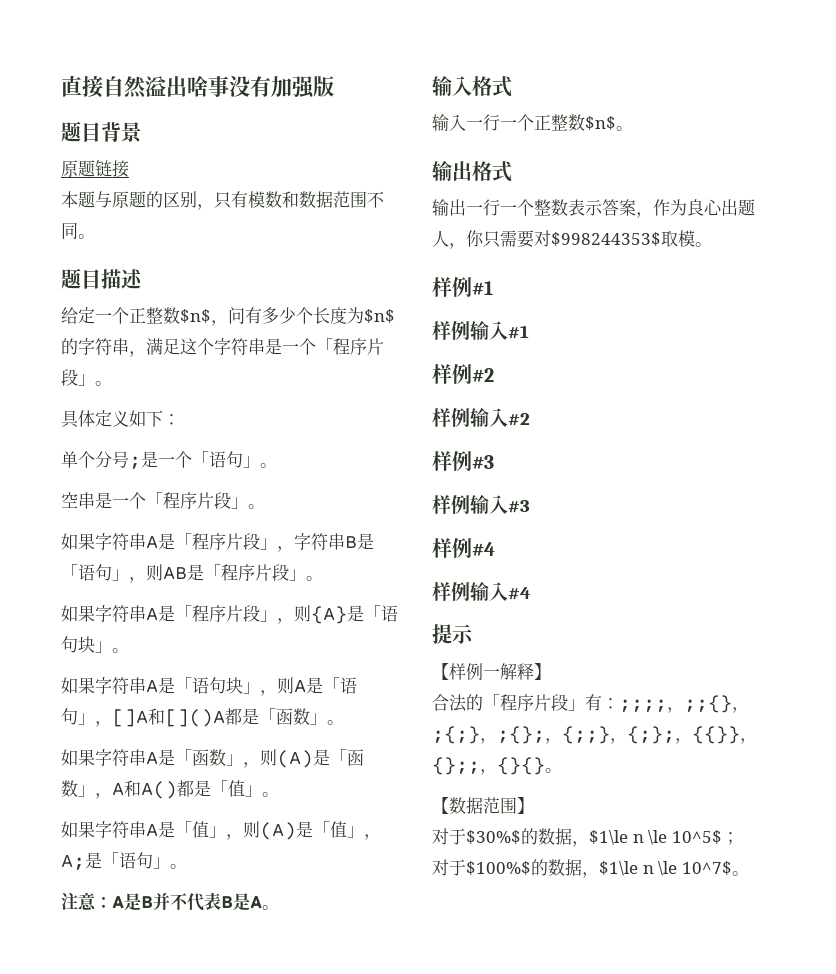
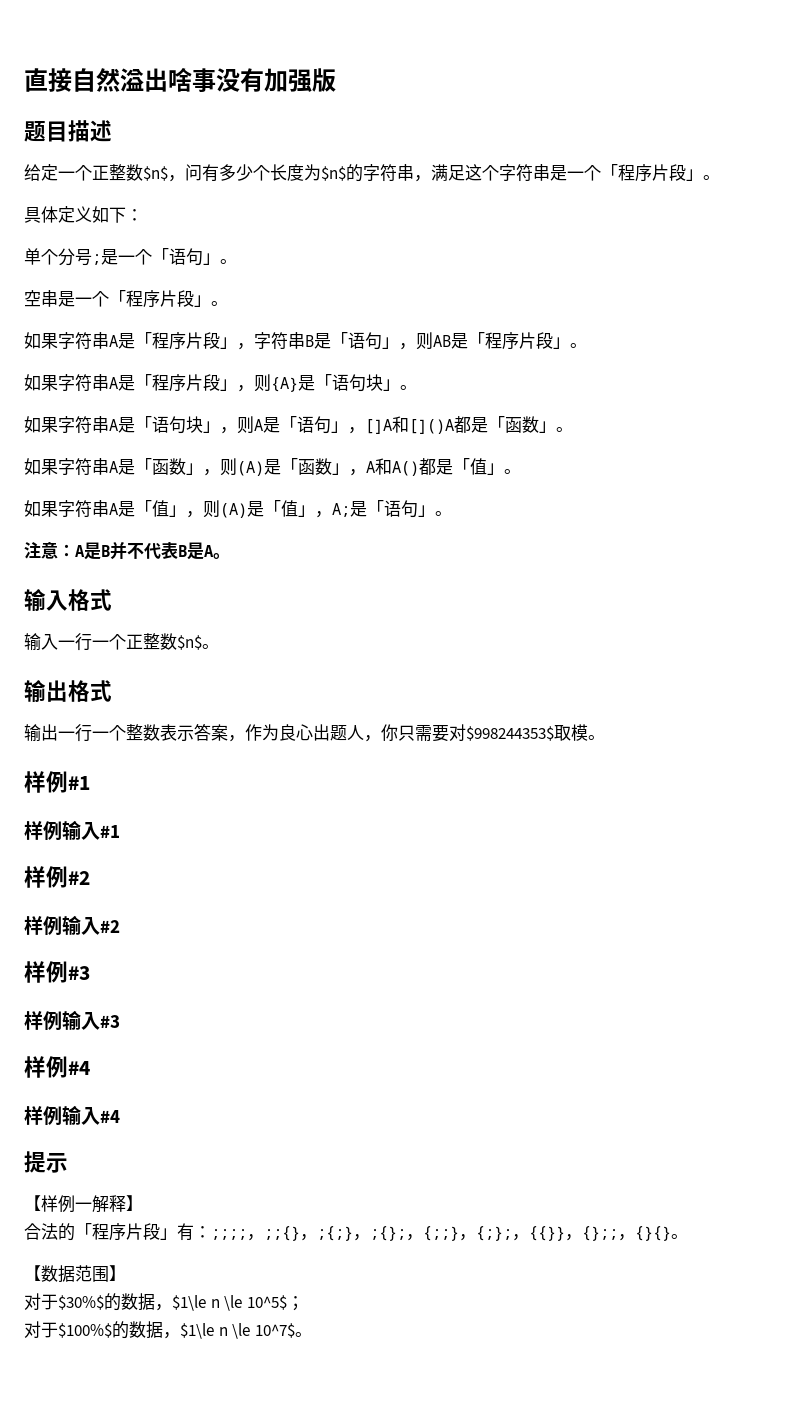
- 题目背景
- 原题链接
- 本题与原题的区别，只有模数和数据范围不同。

